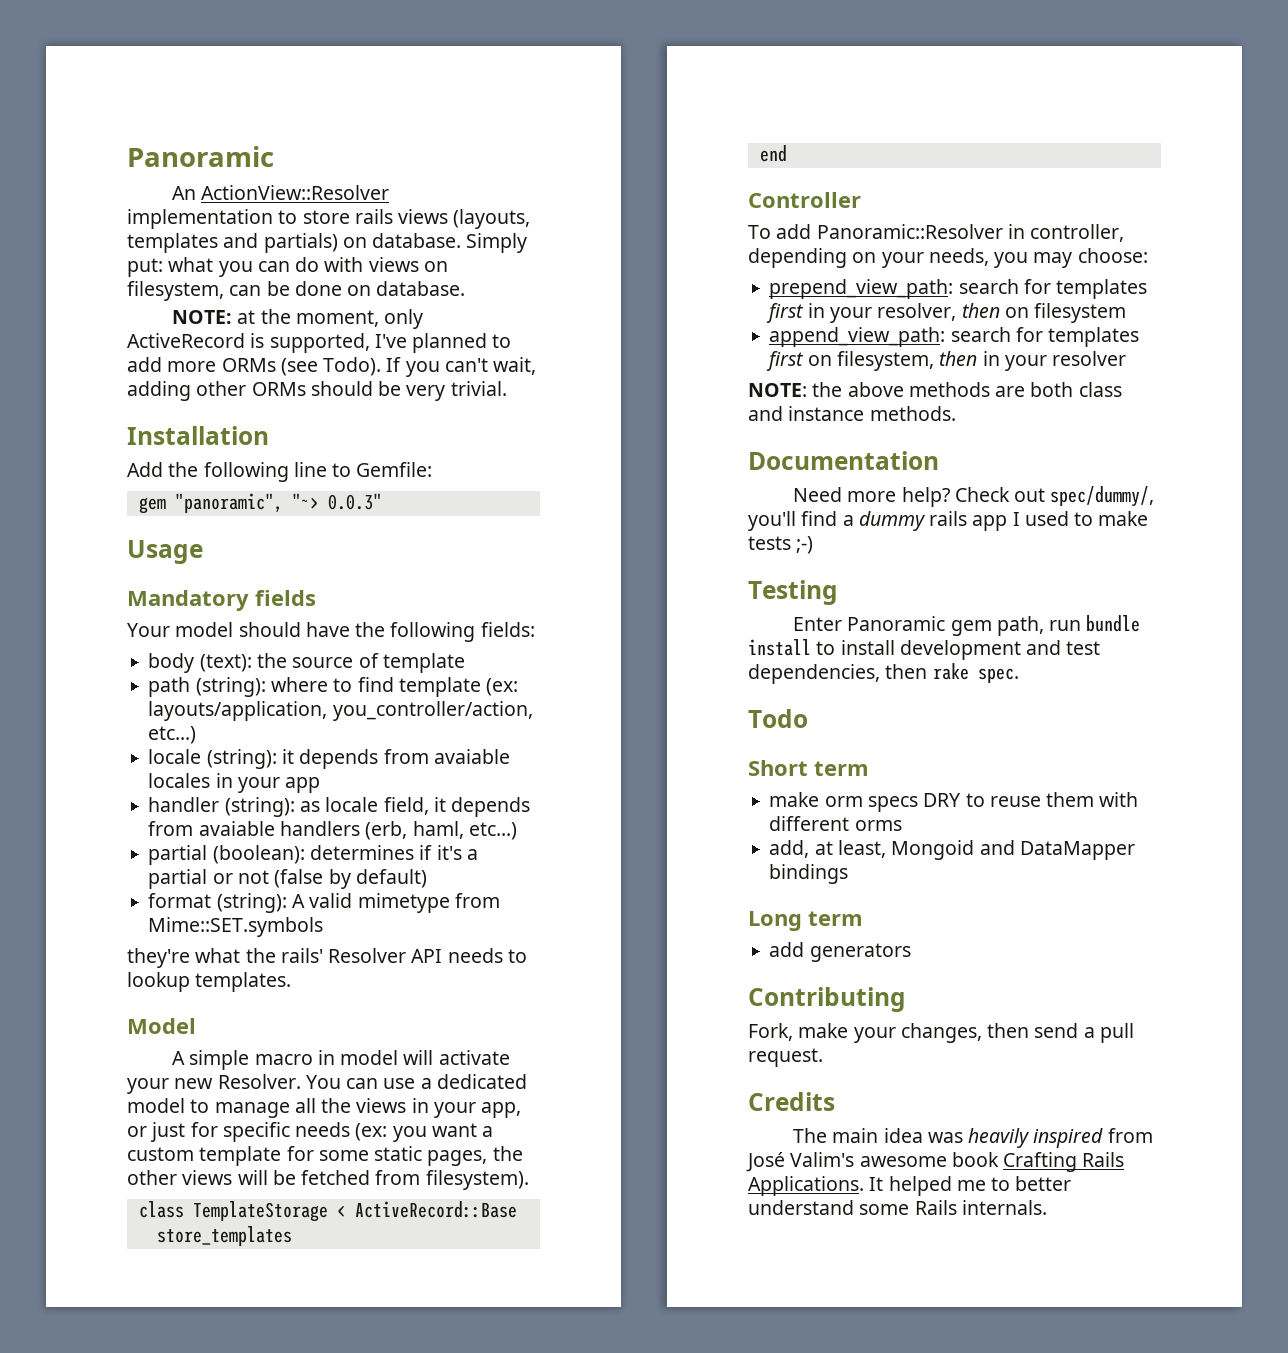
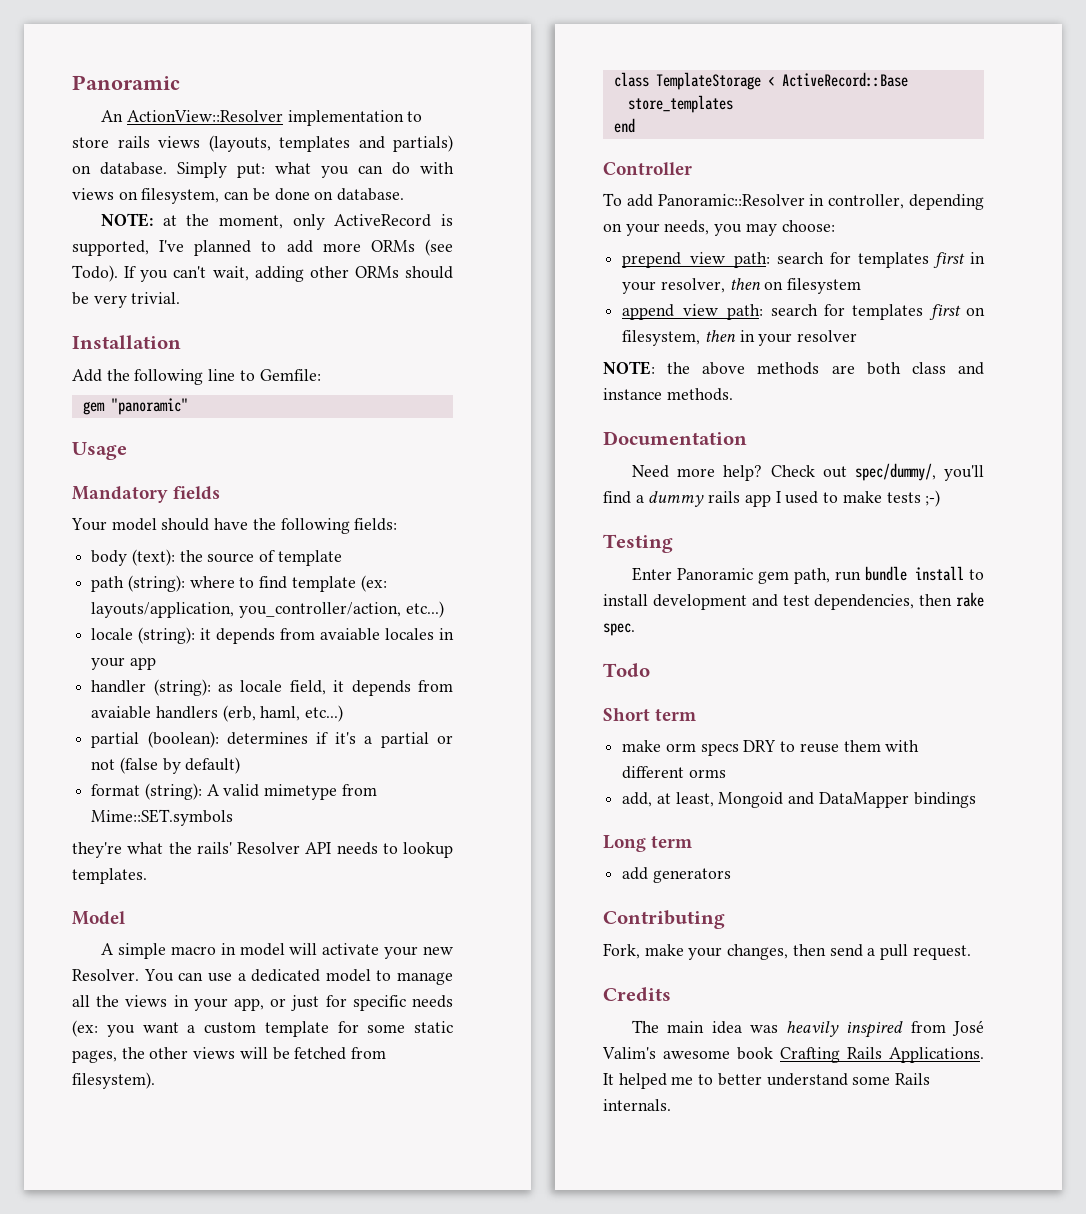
- gem "panoramic", "~> 0.0.3"
+ gem "panoramic"

